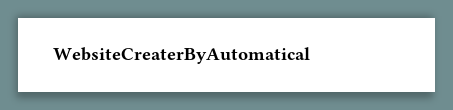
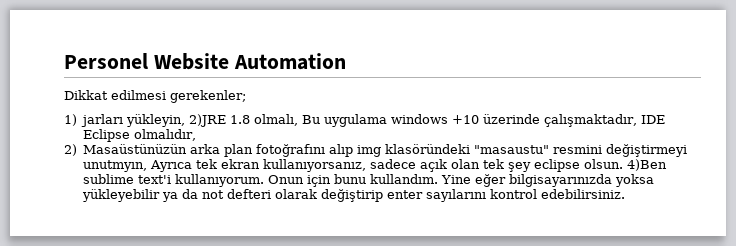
- WebsiteCreaterByAutomatical
+ Personel Website Automation
+ Dikkat edilmesi gerekenler;
+ 1) jarları yükleyin, 2)JRE 1.8 olmalı, Bu uygulama windows +10 üzerinde çalışmaktadır, IDE Eclipse olmalıdır,
+ 2) Masaüstünüzün arka plan fotoğrafını alıp img klasöründeki "masaustu" resmini değiştirmeyi unutmyın, Ayrıca tek ekran kullanıyorsanız, sadece açık olan tek şey eclipse olsun. 4)Ben sublime text'i kullanıyorum. Onun için bunu kullandım. Yine eğer bilgisayarınızda yoksa yükleyebilir ya da not defteri olarak değiştirip enter sayılarını kontrol edebilirsiniz.

